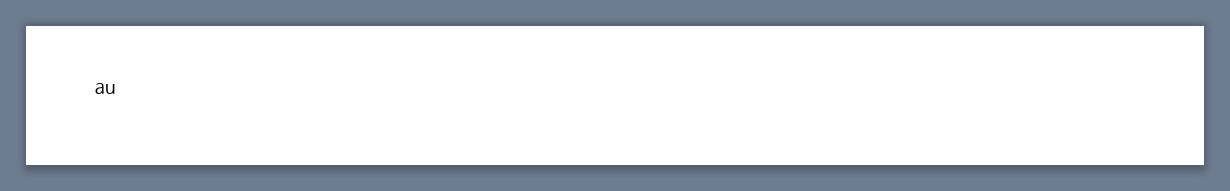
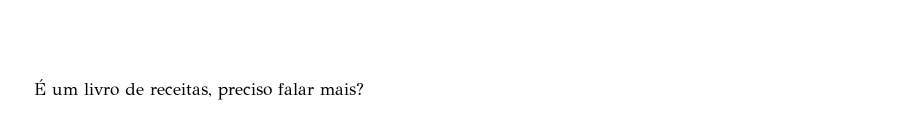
- au
+ É um livro de receitas, preciso falar mais?

